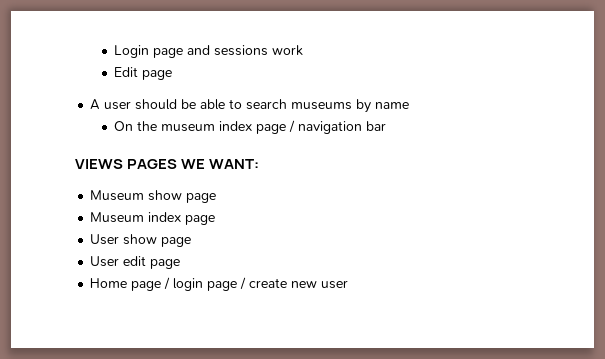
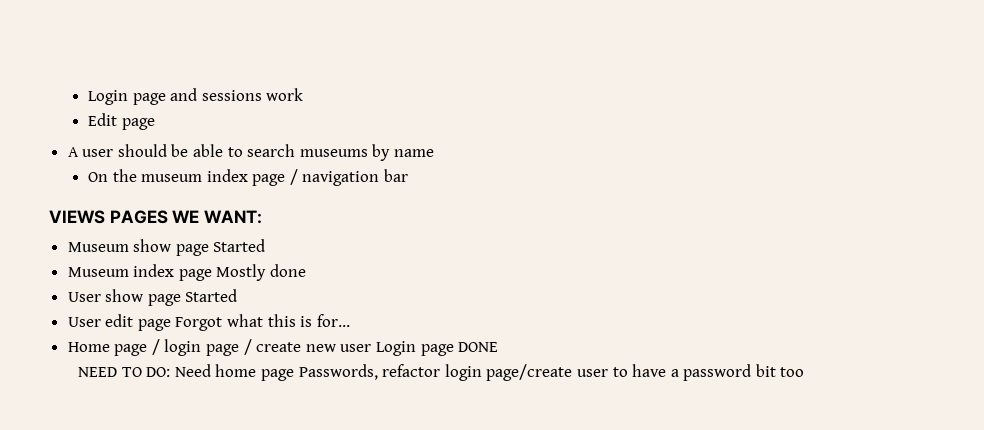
- Museum show page
+ Museum show page Started
- Museum index page
+ Museum index page Mostly done
- User show page
+ User show page Started
- User edit page
+ User edit page Forgot what this is for...
- Home page / login page / create new user
+ Home page / login page / create new user Login page DONE
+ NEED TO DO: Need home page Passwords, refactor login page/create user to have a password bit too

